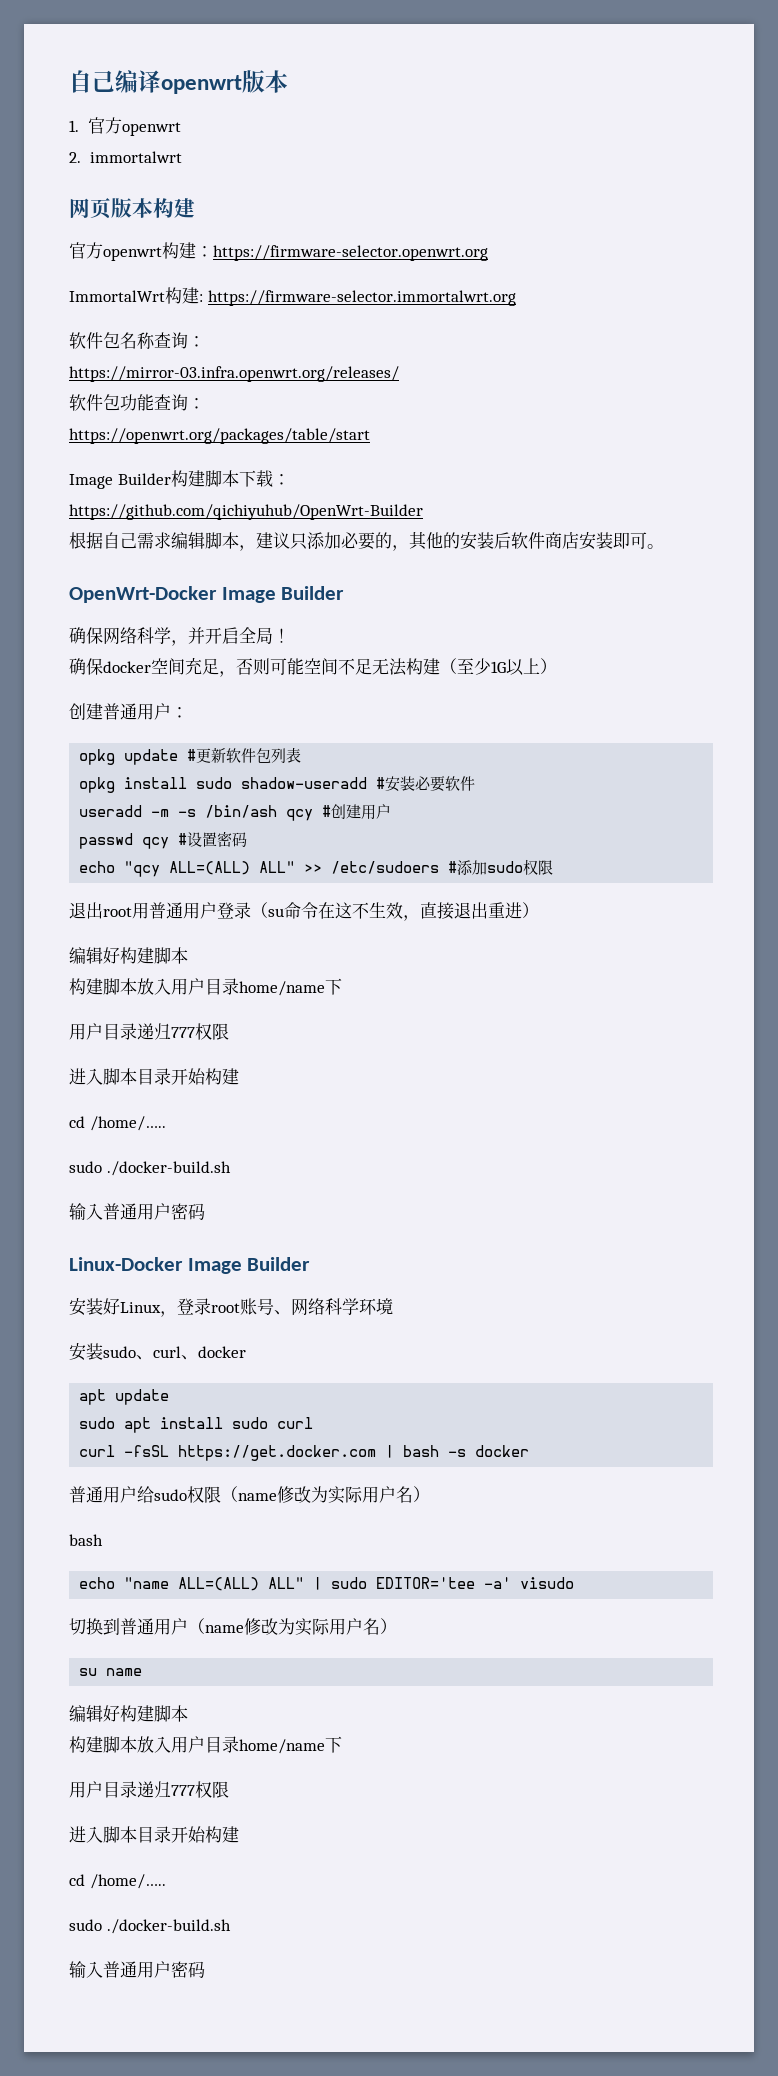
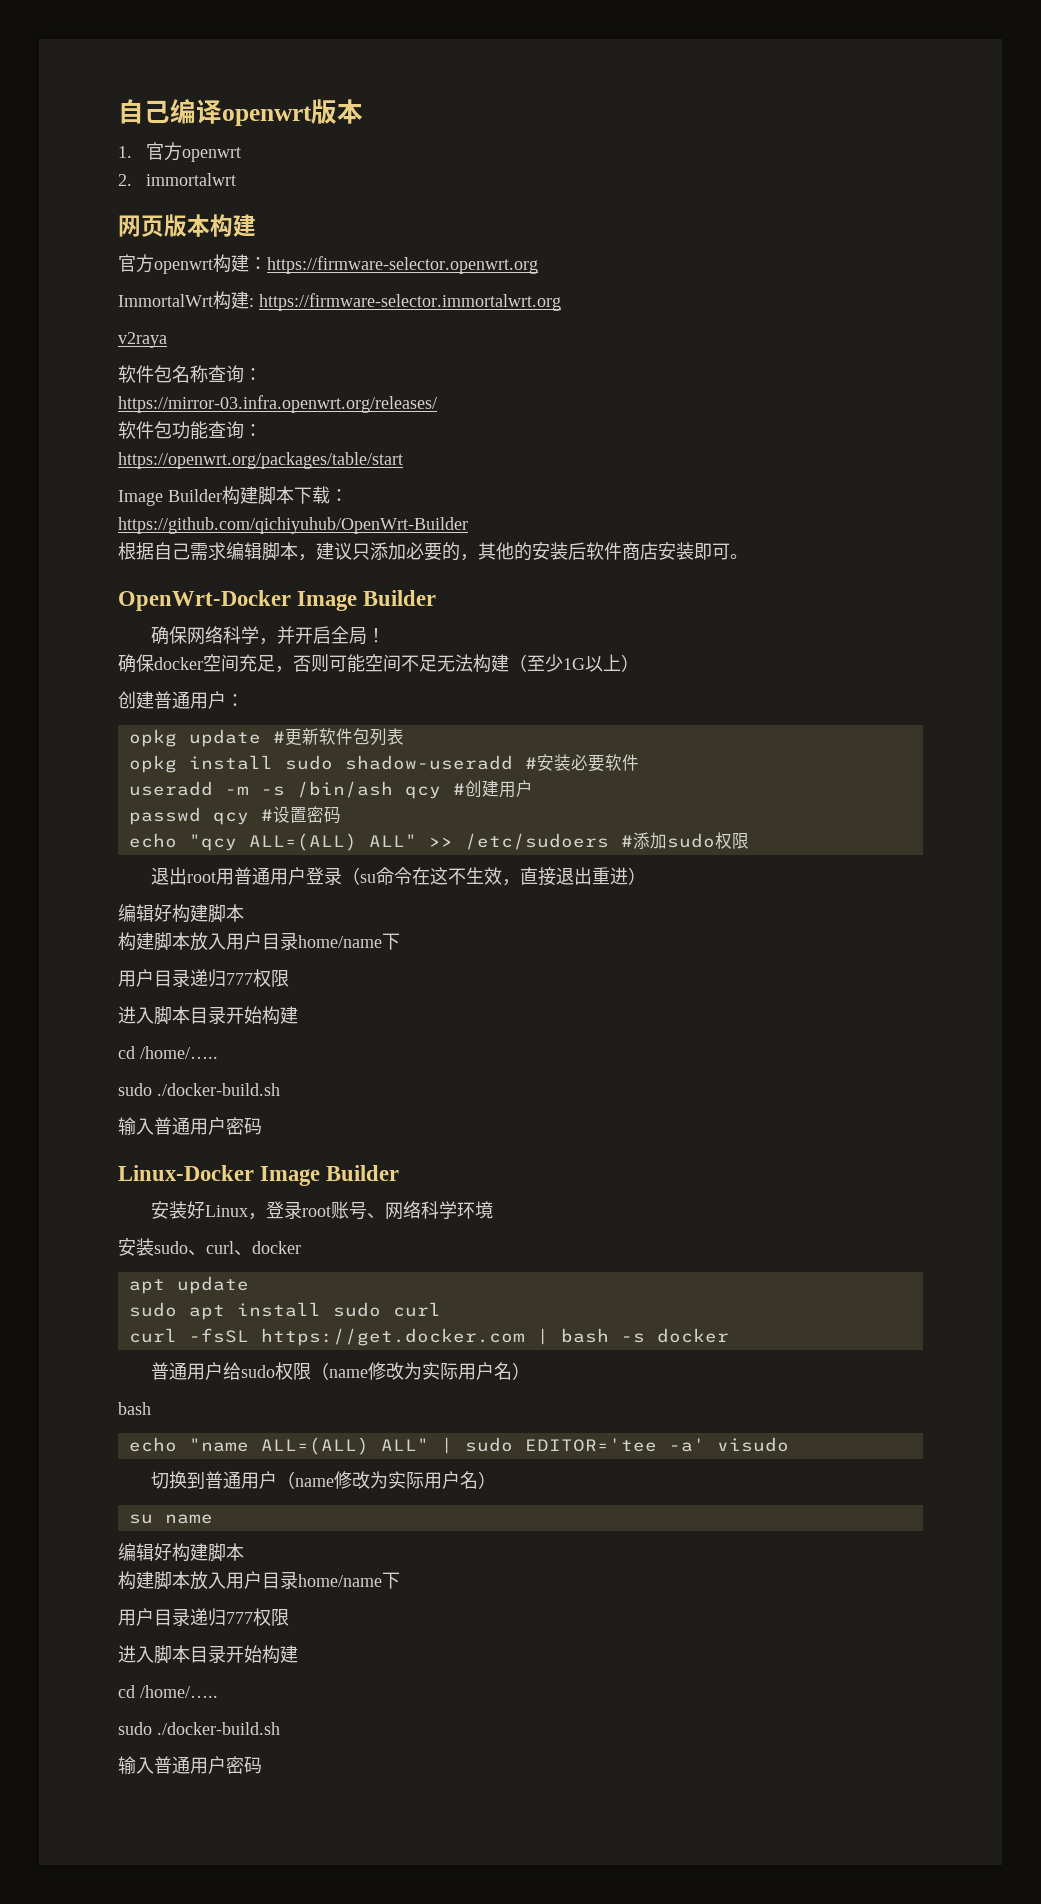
+ v2raya

